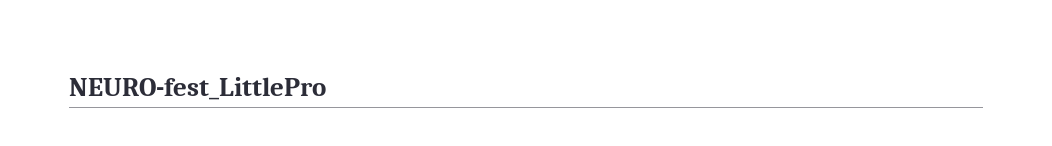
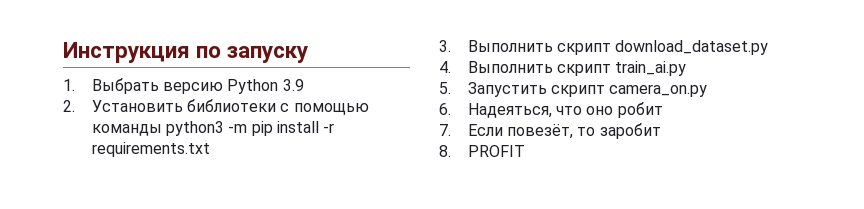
- NEURO-fest_LittlePro
+ Инструкция по запуску
+ 1. Выбрать версию Python 3.9
+ 2. Установить библиотеки с помощью команды python3 -m pip install -r requirements.txt
+ 3. Выполнить скрипт download_dataset.py
+ 4. Выполнить скрипт train_ai.py
+ 5. Запустить скрипт camera_on.py
+ 6. Надеяться, что оно робит
+ 7. Если повезёт, то заробит
+ 8. PROFIT

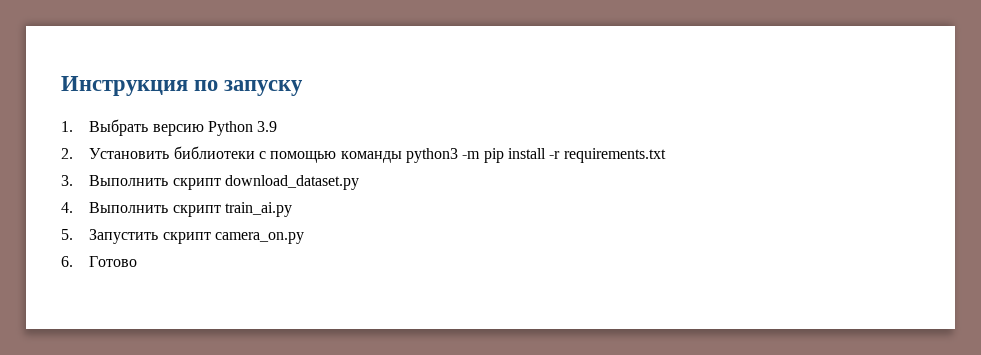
- 6. Надеяться, что оно робит
- 7. Если повезёт, то заробит
- 8. PROFIT
+ 6. Готово

